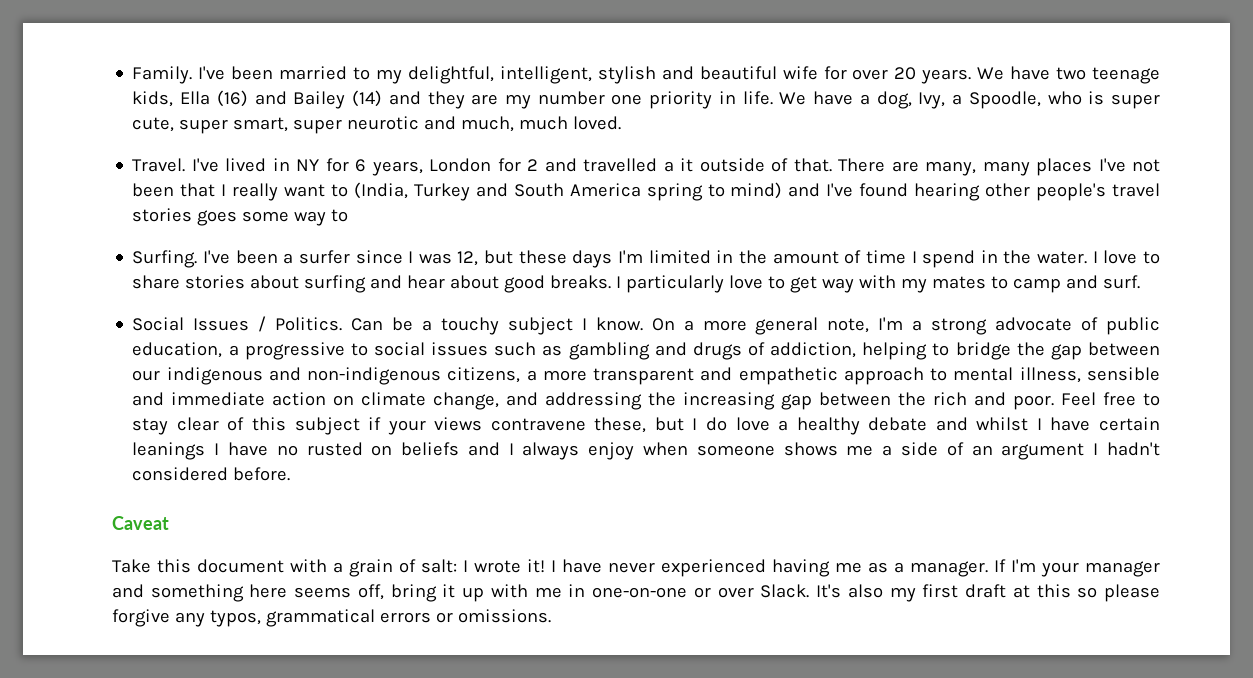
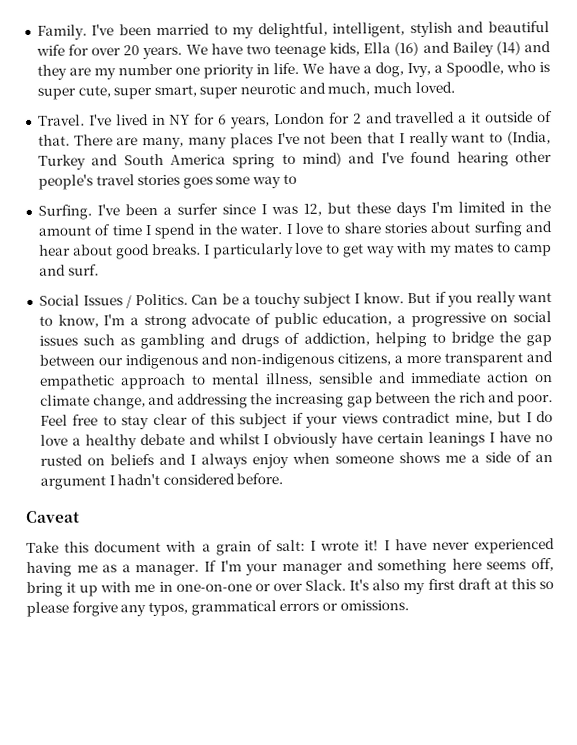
- On a more general note, I'm a strong advocate of public education, a progressive to social issues such as gambling and drugs of addiction, helping to bridge the gap between our indigenous and non-indigenous citizens, a more transparent and empathetic approach to mental illness, sensible and immediate action on climate change, and addressing the increasing gap between the rich and poor.
+ But if you really want to know, I'm a strong advocate of public education, a progressive on social issues such as gambling and drugs of addiction, helping to bridge the gap between our indigenous and non-indigenous citizens, a more transparent and empathetic approach to mental illness, sensible and immediate action on climate change, and addressing the increasing gap between the rich and poor.
- Feel free to stay clear of this subject if your views contravene these, but I do love a healthy debate and whilst I have certain leanings I have no rusted on beliefs and I always enjoy when someone shows me a side of an argument I hadn't considered before.
+ Feel free to stay clear of this subject if your views contradict mine, but I do love a healthy debate and whilst I obviously have certain leanings I have no rusted on beliefs and I always enjoy when someone shows me a side of an argument I hadn't considered before.

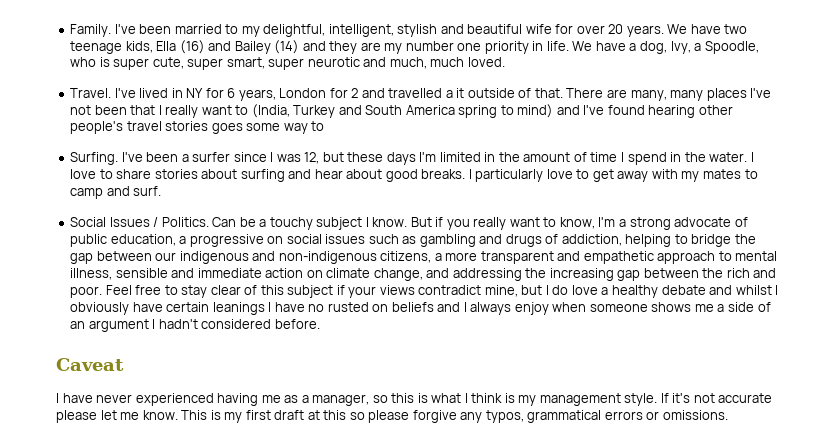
- I particularly love to get way with my mates to camp and surf.
+ I particularly love to get away with my mates to camp and surf.
- Take this document with a grain of salt: I wrote it! I have never experienced having me as a manager. If I'm your manager and something here seems off, bring it up with me in one-on-one or over Slack. It's also my first draft at this so please forgive any typos, grammatical errors or omissions.
+ I have never experienced having me as a manager, so this is what I think is my management style. If it's not accurate please let me know. This is my first draft at this so please forgive any typos, grammatical errors or omissions.

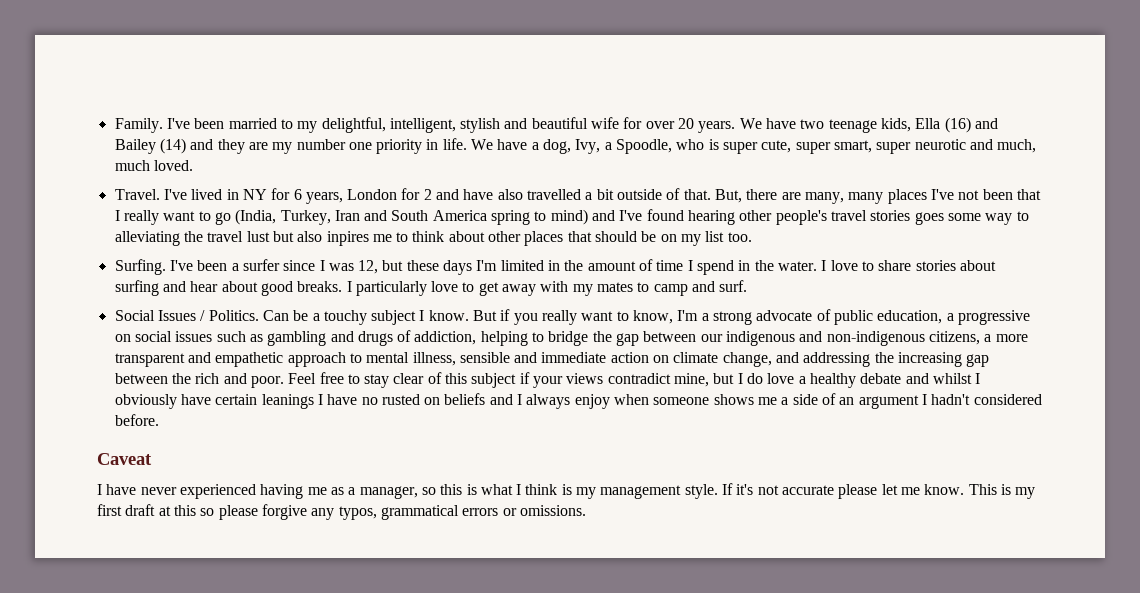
- I've lived in NY for 6 years, London for 2 and travelled a it outside of that.
+ I've lived in NY for 6 years, London for 2 and have also travelled a bit outside of that.
- There are many, many places I've not been that I really want to (India, Turkey and South America spring to mind) and I've found hearing other people's travel stories goes some way to
+ But, there are many, many places I've not been that I really want to go (India, Turkey, Iran and South America spring to mind) and I've found hearing other people's travel stories goes some way to alleviating the travel lust but also inpires me to think about other places that should be on my list too.

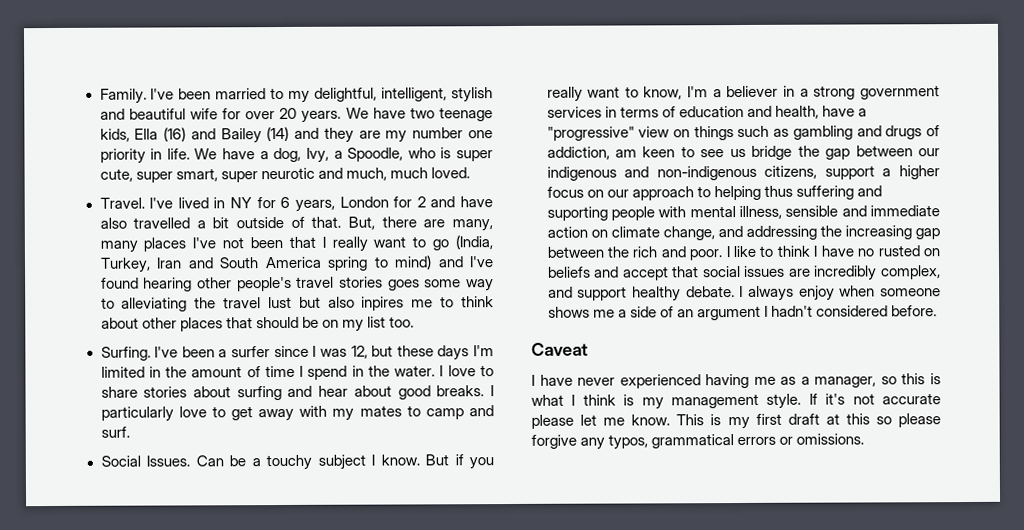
- Social Issues / Politics.
+ Social Issues.
- But if you really want to know, I'm a strong advocate of public education, a progressive on social issues such as gambling and drugs of addiction, helping to bridge the gap between our indigenous and non-indigenous citizens, a more transparent and empathetic approach to mental illness, sensible and immediate action on climate change, and addressing the increasing gap between the rich and poor.
+ But if you really want to know, I'm a believer in a strong government services in terms of education and health, have a "progressive" view on things such as gambling and drugs of addiction, am keen to see us bridge the gap between our indigenous and non-indigenous citizens, support a higher focus on our approach to helping thus suffering and suporting people with mental illness, sensible and immediate action on climate change, and addressing the increasing gap between the rich and poor.
- Feel free to stay clear of this subject if your views contradict mine, but I do love a healthy debate and whilst I obviously have certain leanings I have no rusted on beliefs and I always enjoy when someone shows me a side of an argument I hadn't considered before.
+ I like to think I have no rusted on beliefs and accept that social issues are incredibly complex, and support healthy debate. I always enjoy when someone shows me a side of an argument I hadn't considered before.

